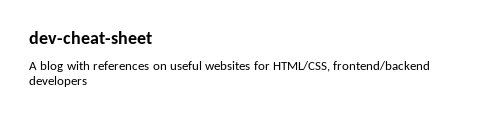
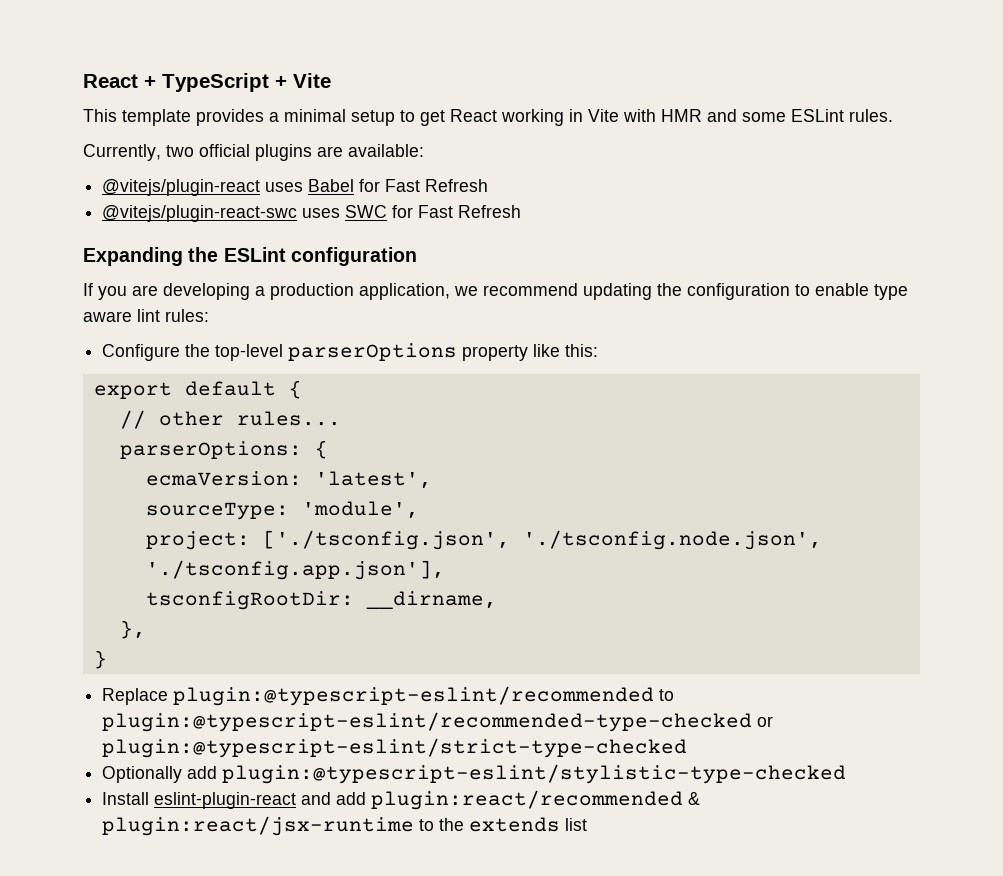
- dev-cheat-sheet
- A blog with references on useful websites for HTML/CSS, frontend/backend developers
+ React + TypeScript + Vite
+ This template provides a minimal setup to get React working in Vite with HMR and some ESLint rules.
+ Currently, two official plugins are available:
+ @vitejs/plugin-react uses Babel for Fast Refresh
+ @vitejs/plugin-react-swc uses SWC for Fast Refresh
+ Expanding the ESLint configuration
+ If you are developing a production application, we recommend updating the configuration to enable type aware lint rules:
+ Configure the top-level parserOptions property like this:
+ export default {
+ // other rules...
+ parserOptions: {
+ ecmaVersion: 'latest',
+ sourceType: 'module',
+ project: ['./tsconfig.json', './tsconfig.node.json', './tsconfig.app.json'],
+ tsconfigRootDir: __dirname,
+ },
+ }
+ Replace plugin:@typescript-eslint/recommended to plugin:@typescript-eslint/recommended-type-checked or plugin:@typescript-eslint/strict-type-checked
+ Optionally add plugin:@typescript-eslint/stylistic-type-checked
+ Install eslint-plugin-react and add plugin:react/recommended & plugin:react/jsx-runtime to the extends list

